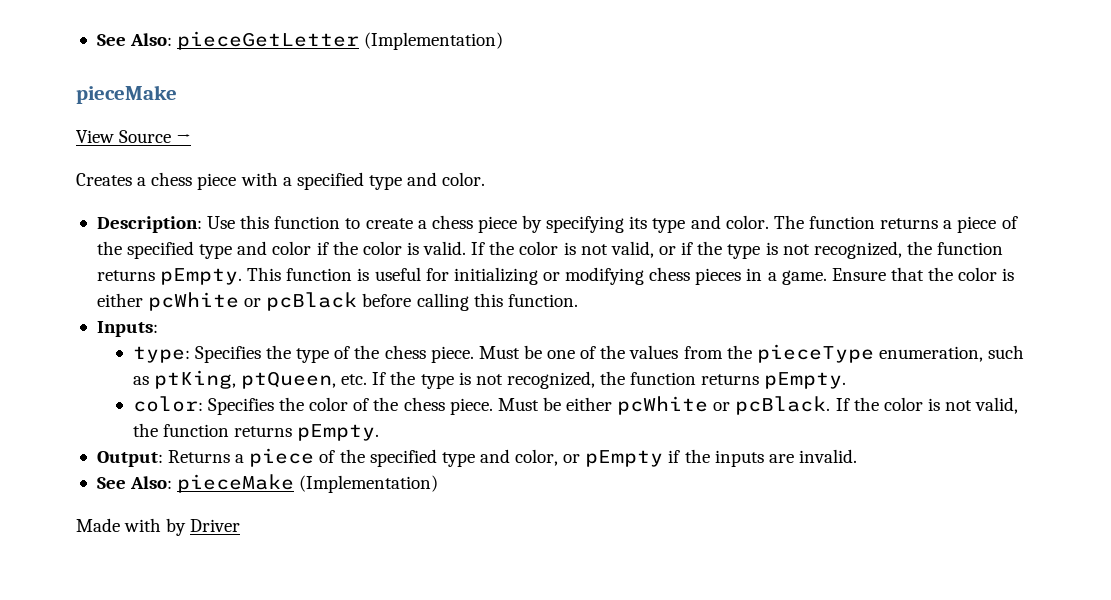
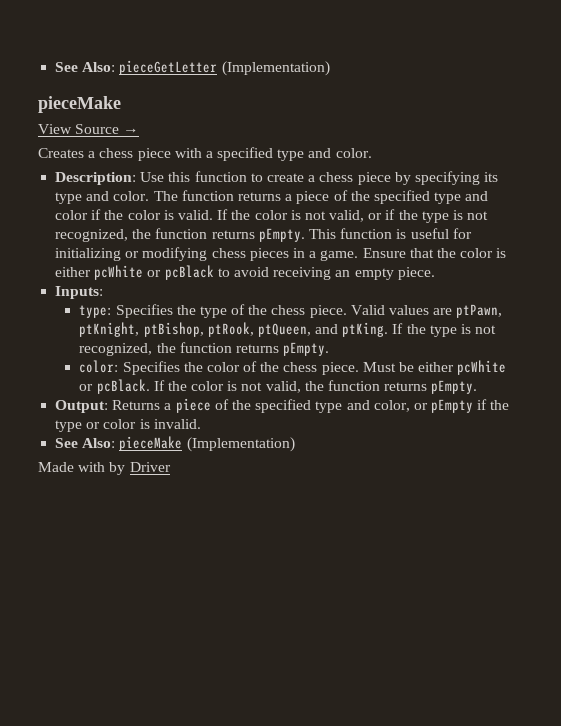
- Ensure that the color is either pcWhite or pcBlack before calling this function.
+ Ensure that the color is either pcWhite or pcBlack to avoid receiving an empty piece.
- Must be one of the values from the pieceType enumeration, such as ptKing, ptQueen, etc. If the type is not recognized, the function returns pEmpty.
+ Valid values are ptPawn, ptKnight, ptBishop, ptRook, ptQueen, and ptKing. If the type is not recognized, the function returns pEmpty.
- Output: Returns a piece of the specified type and color, or pEmpty if the inputs are invalid.
+ Output: Returns a piece of the specified type and color, or pEmpty if the type or color is invalid.

